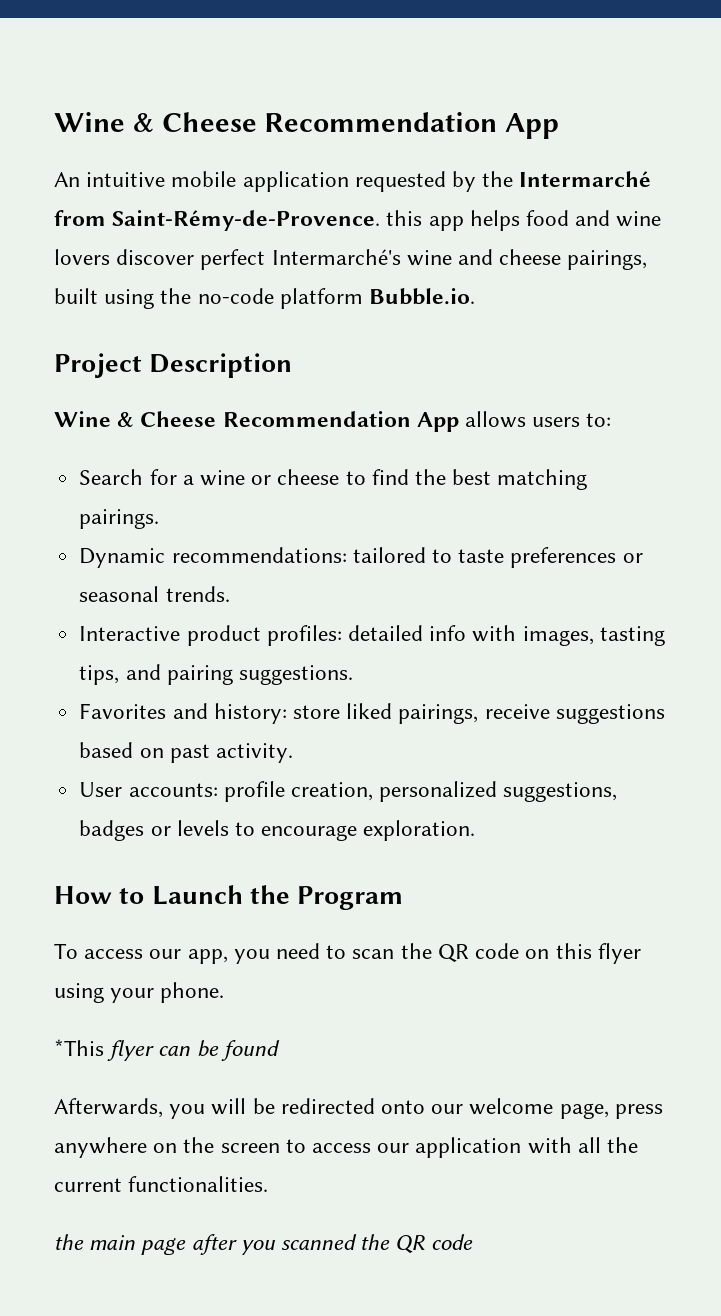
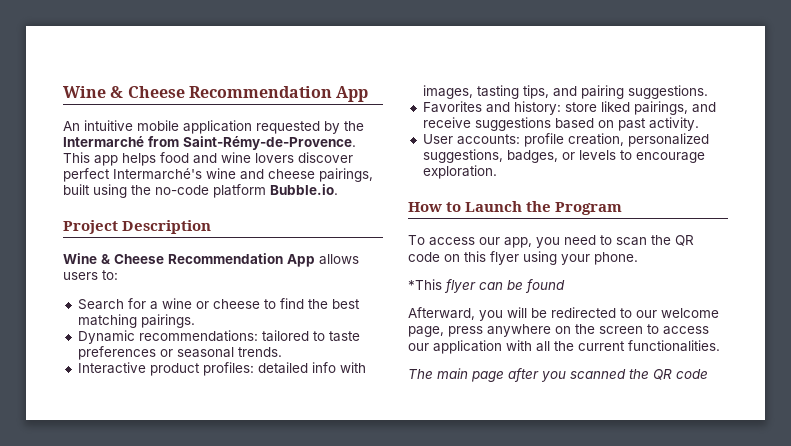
- An intuitive mobile application requested by the Intermarché from Saint-Rémy-de-Provence. this app helps food and wine lovers discover perfect Intermarché's wine and cheese pairings, built using the no-code platform Bubble.io.
+ An intuitive mobile application requested by the Intermarché from Saint-Rémy-de-Provence. This app helps food and wine lovers discover perfect Intermarché's wine and cheese pairings, built using the no-code platform Bubble.io.
- Favorites and history: store liked pairings, receive suggestions based on past activity.
+ Favorites and history: store liked pairings, and receive suggestions based on past activity.
- User accounts: profile creation, personalized suggestions, badges or levels to encourage exploration.
+ User accounts: profile creation, personalized suggestions, badges, or levels to encourage exploration.
- Afterwards, you will be redirected onto our welcome page, press anywhere on the screen to access our application with all the current functionalities.
+ Afterward, you will be redirected to our welcome page, press anywhere on the screen to access our application with all the current functionalities.
- the main page after you scanned the QR code
+ The main page after you scanned the QR code

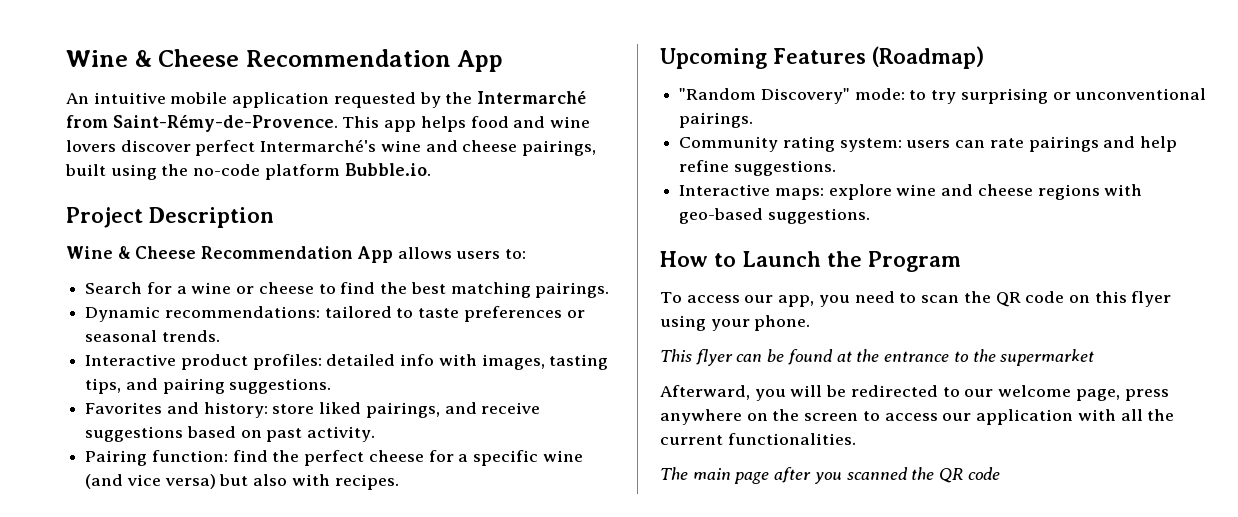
- User accounts: profile creation, personalized suggestions, badges, or levels to encourage exploration.
+ Pairing function: find the perfect cheese for a specific wine (and vice versa) but also with recipes.
+ Upcoming Features (Roadmap)
+ "Random Discovery" mode: to try surprising or unconventional pairings.
+ Community rating system: users can rate pairings and help refine suggestions.
+ Interactive maps: explore wine and cheese regions with geo-based suggestions.
- *This flyer can be found
+ This flyer can be found at the entrance to the supermarket

